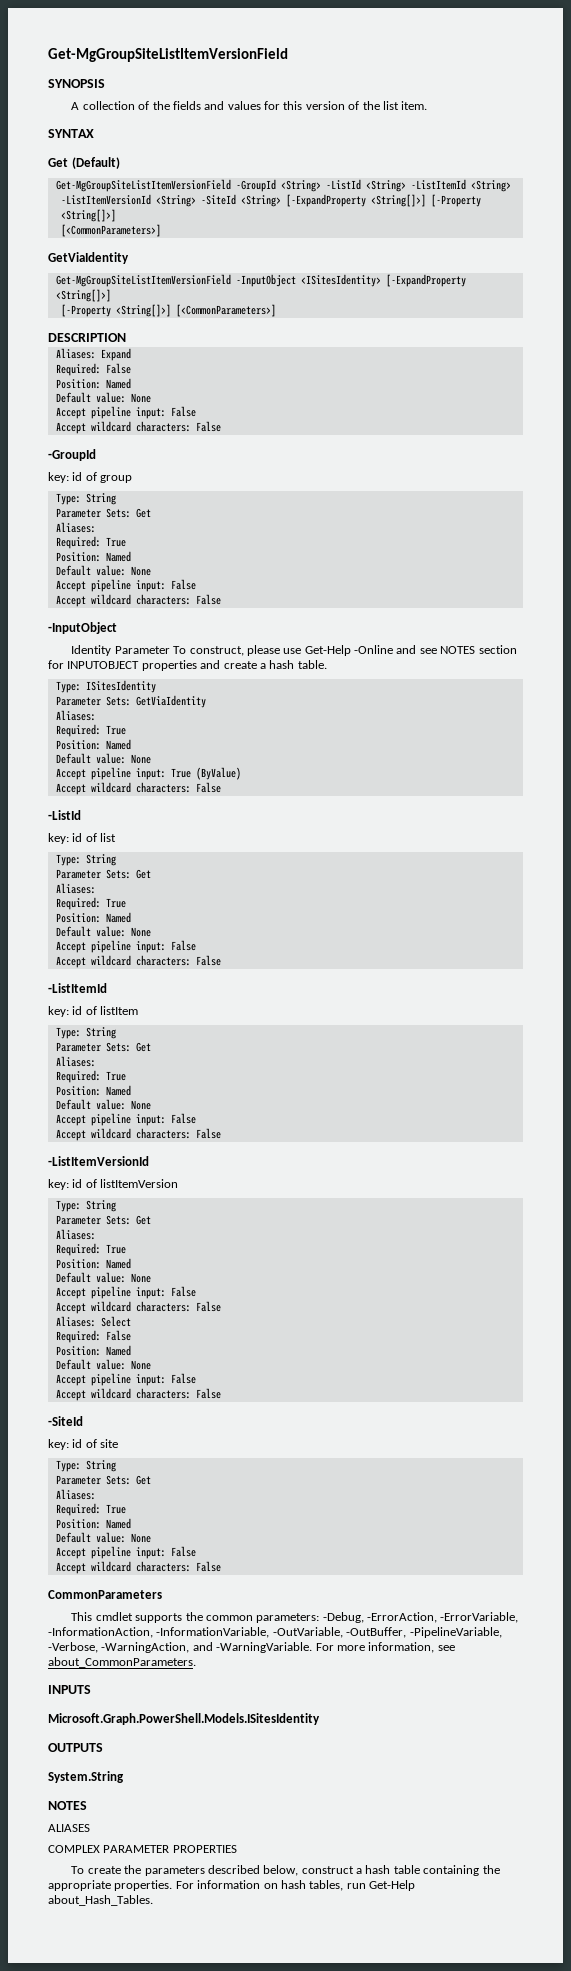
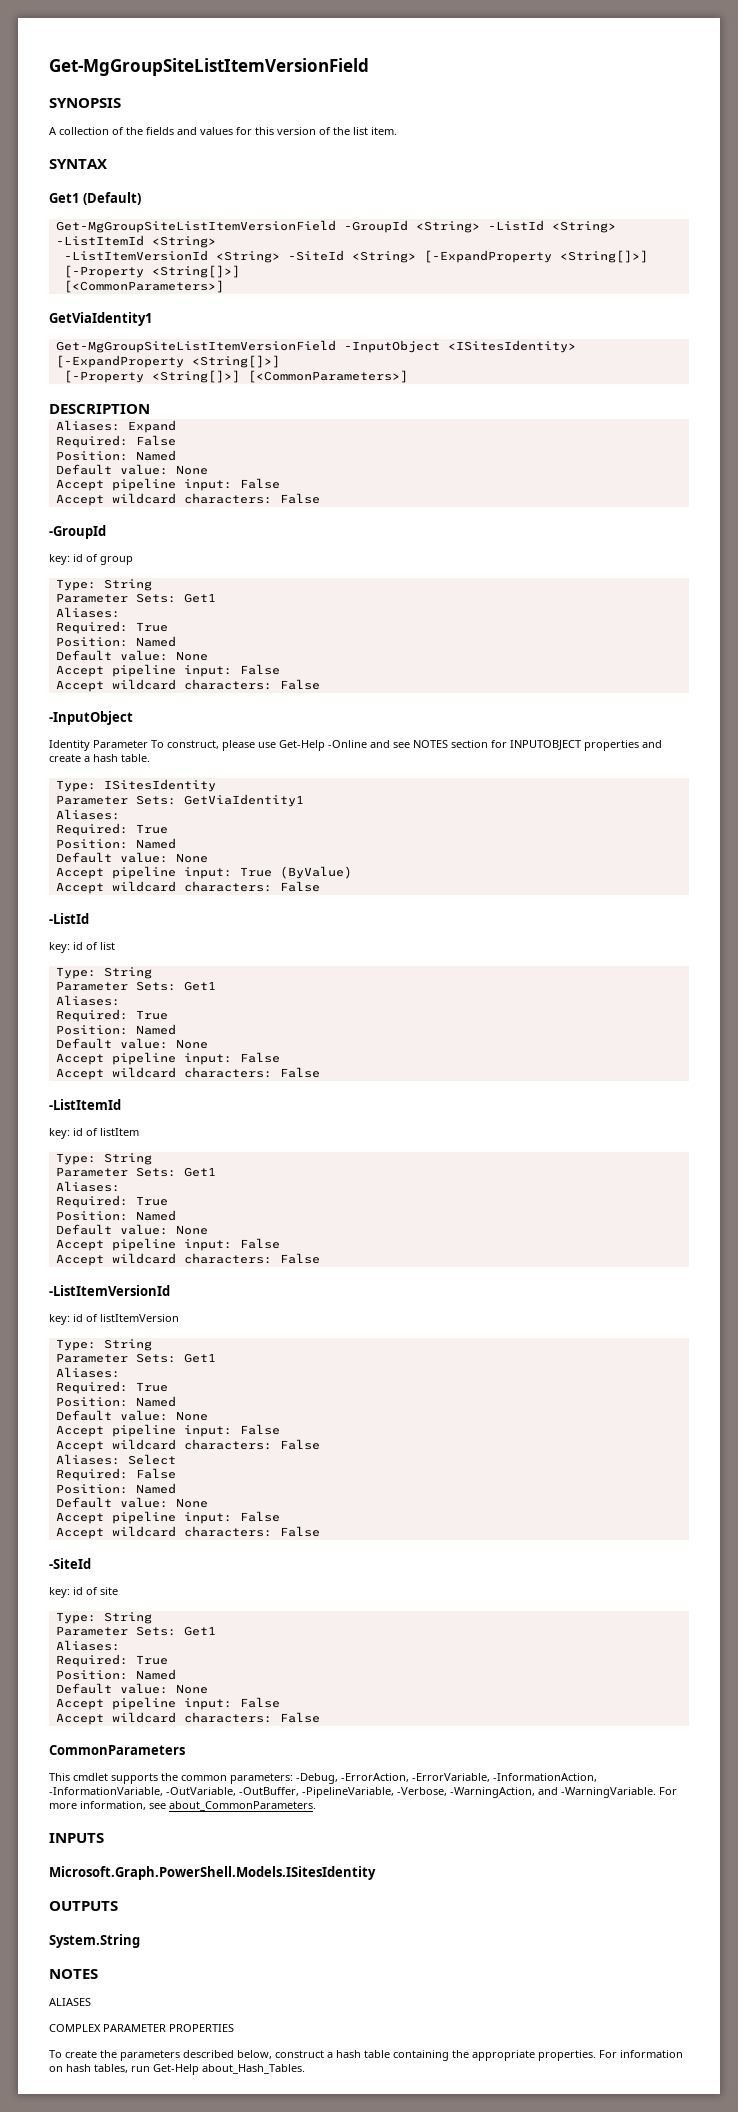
- Get (Default)
+ Get1 (Default)
  -ListItemVersionId <String> -SiteId <String> [-ExpandProperty <String[]>] [-Property <String[]>]
  [<CommonParameters>]
- GetViaIdentity
+ GetViaIdentity1
  key: id of group
  Type: String
- Parameter Sets: Get
+ Parameter Sets: Get1
- Parameter Sets: GetViaIdentity
+ Parameter Sets: GetViaIdentity1
  key: id of list
  Type: String
- Parameter Sets: Get
+ Parameter Sets: Get1
  key: id of listItem
  Type: String
- Parameter Sets: Get
+ Parameter Sets: Get1
  key: id of listItemVersion
  Type: String
- Parameter Sets: Get
+ Parameter Sets: Get1
  key: id of site
  Type: String
- Parameter Sets: Get
+ Parameter Sets: Get1

